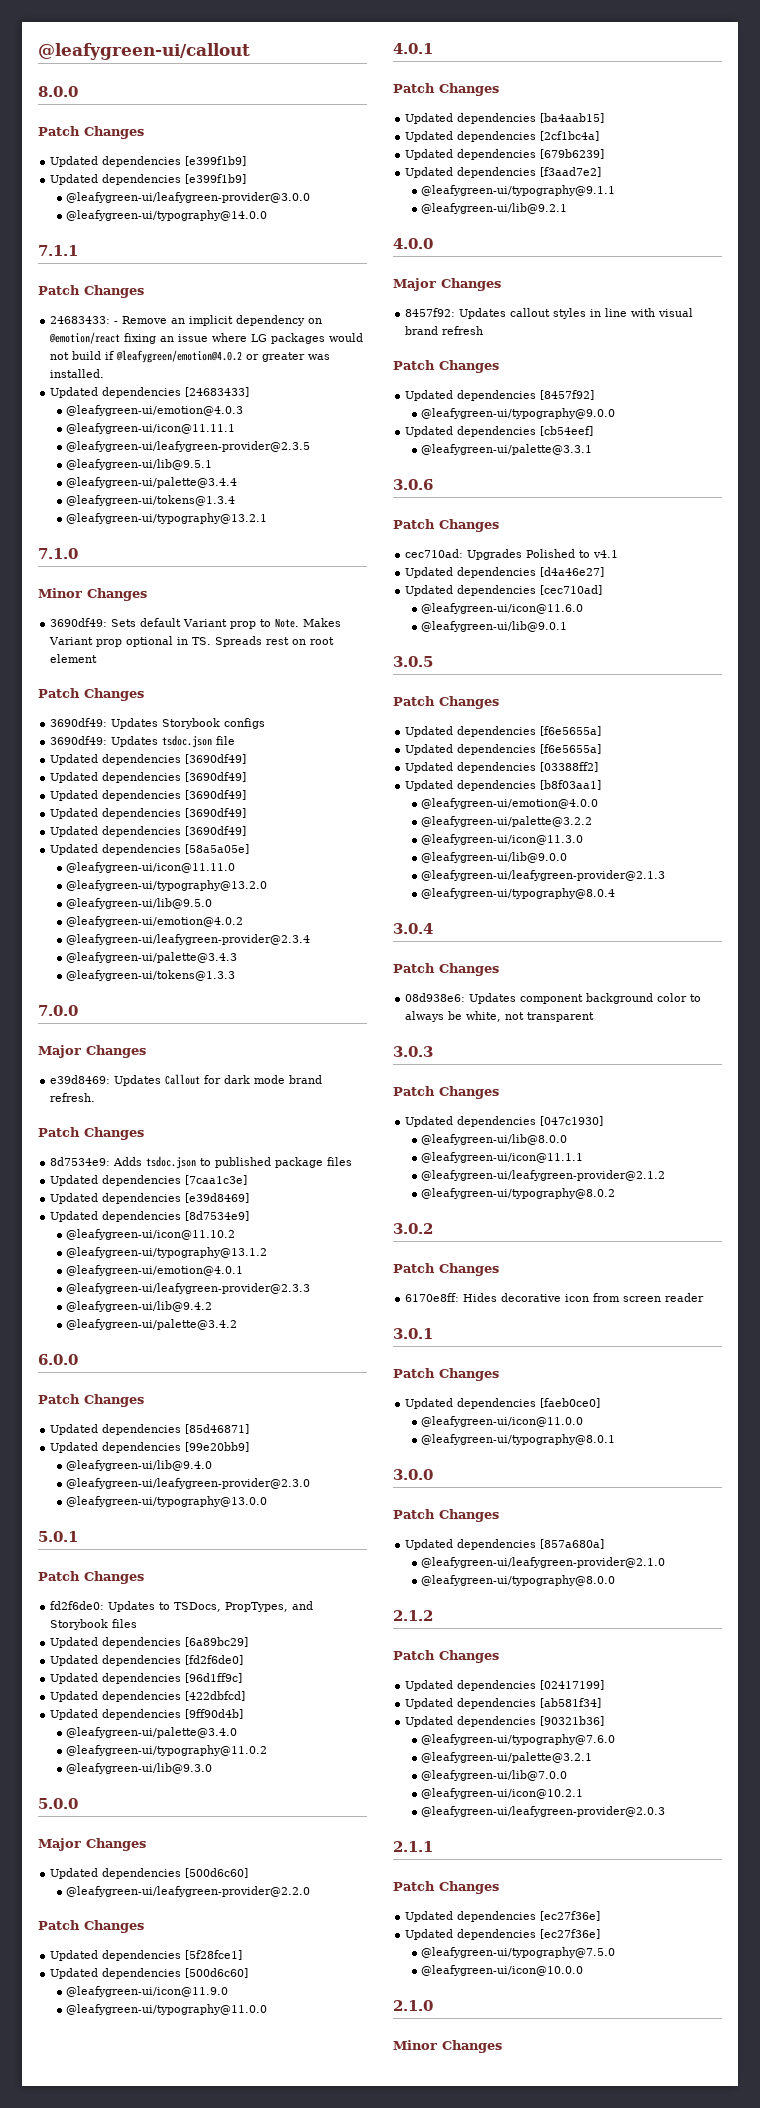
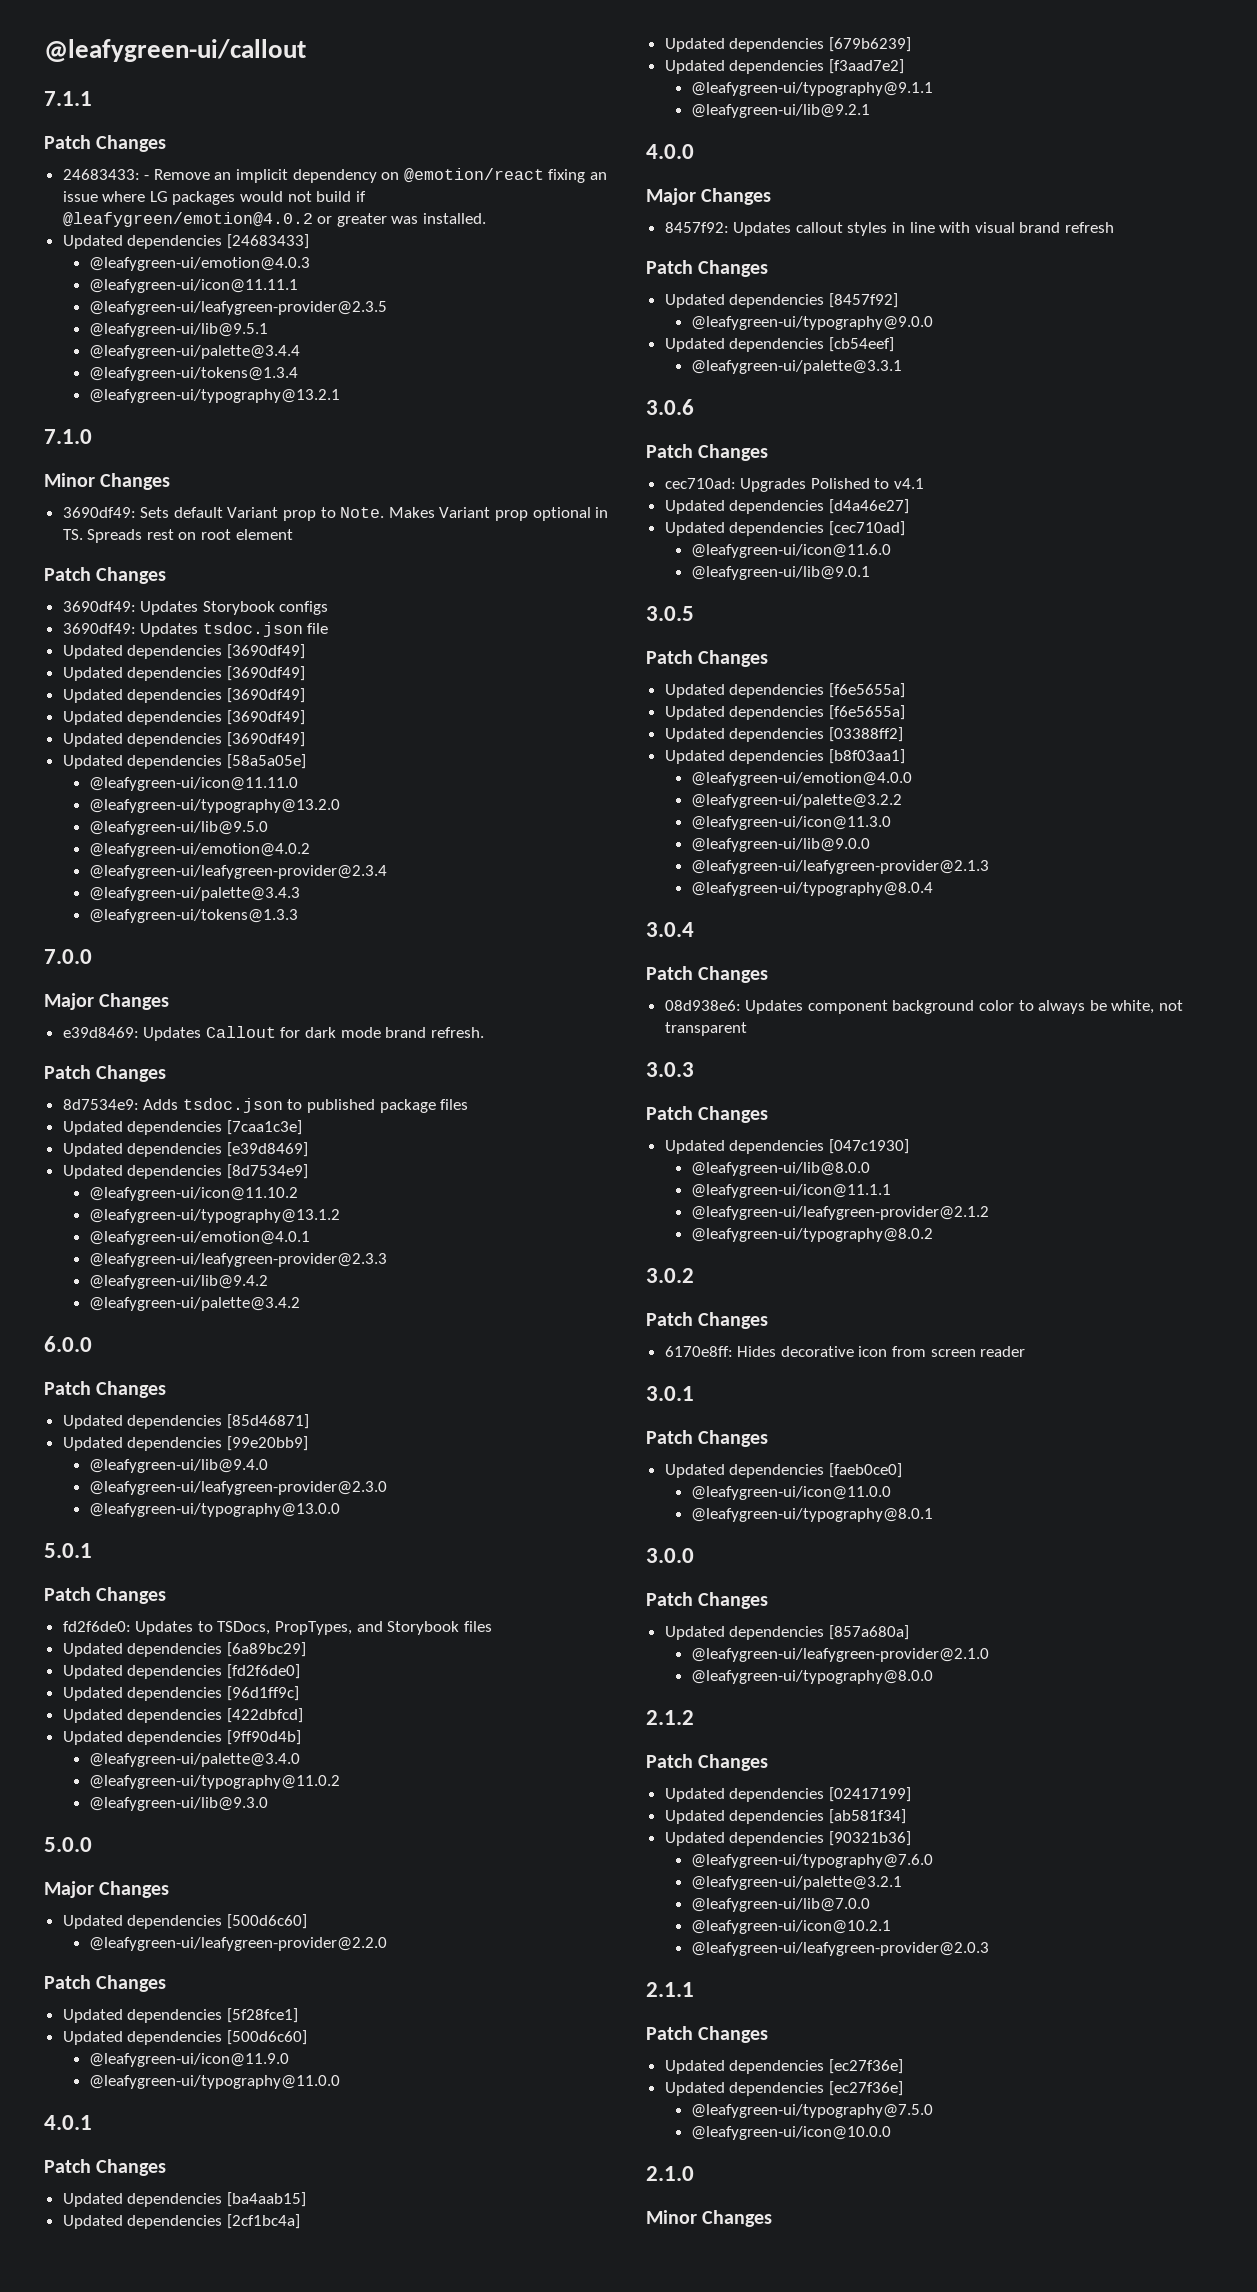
- 8.0.0
- Patch Changes
- Updated dependencies [e399f1b9]
- Updated dependencies [e399f1b9]
- @leafygreen-ui/leafygreen-provider@3.0.0
- @leafygreen-ui/typography@14.0.0

